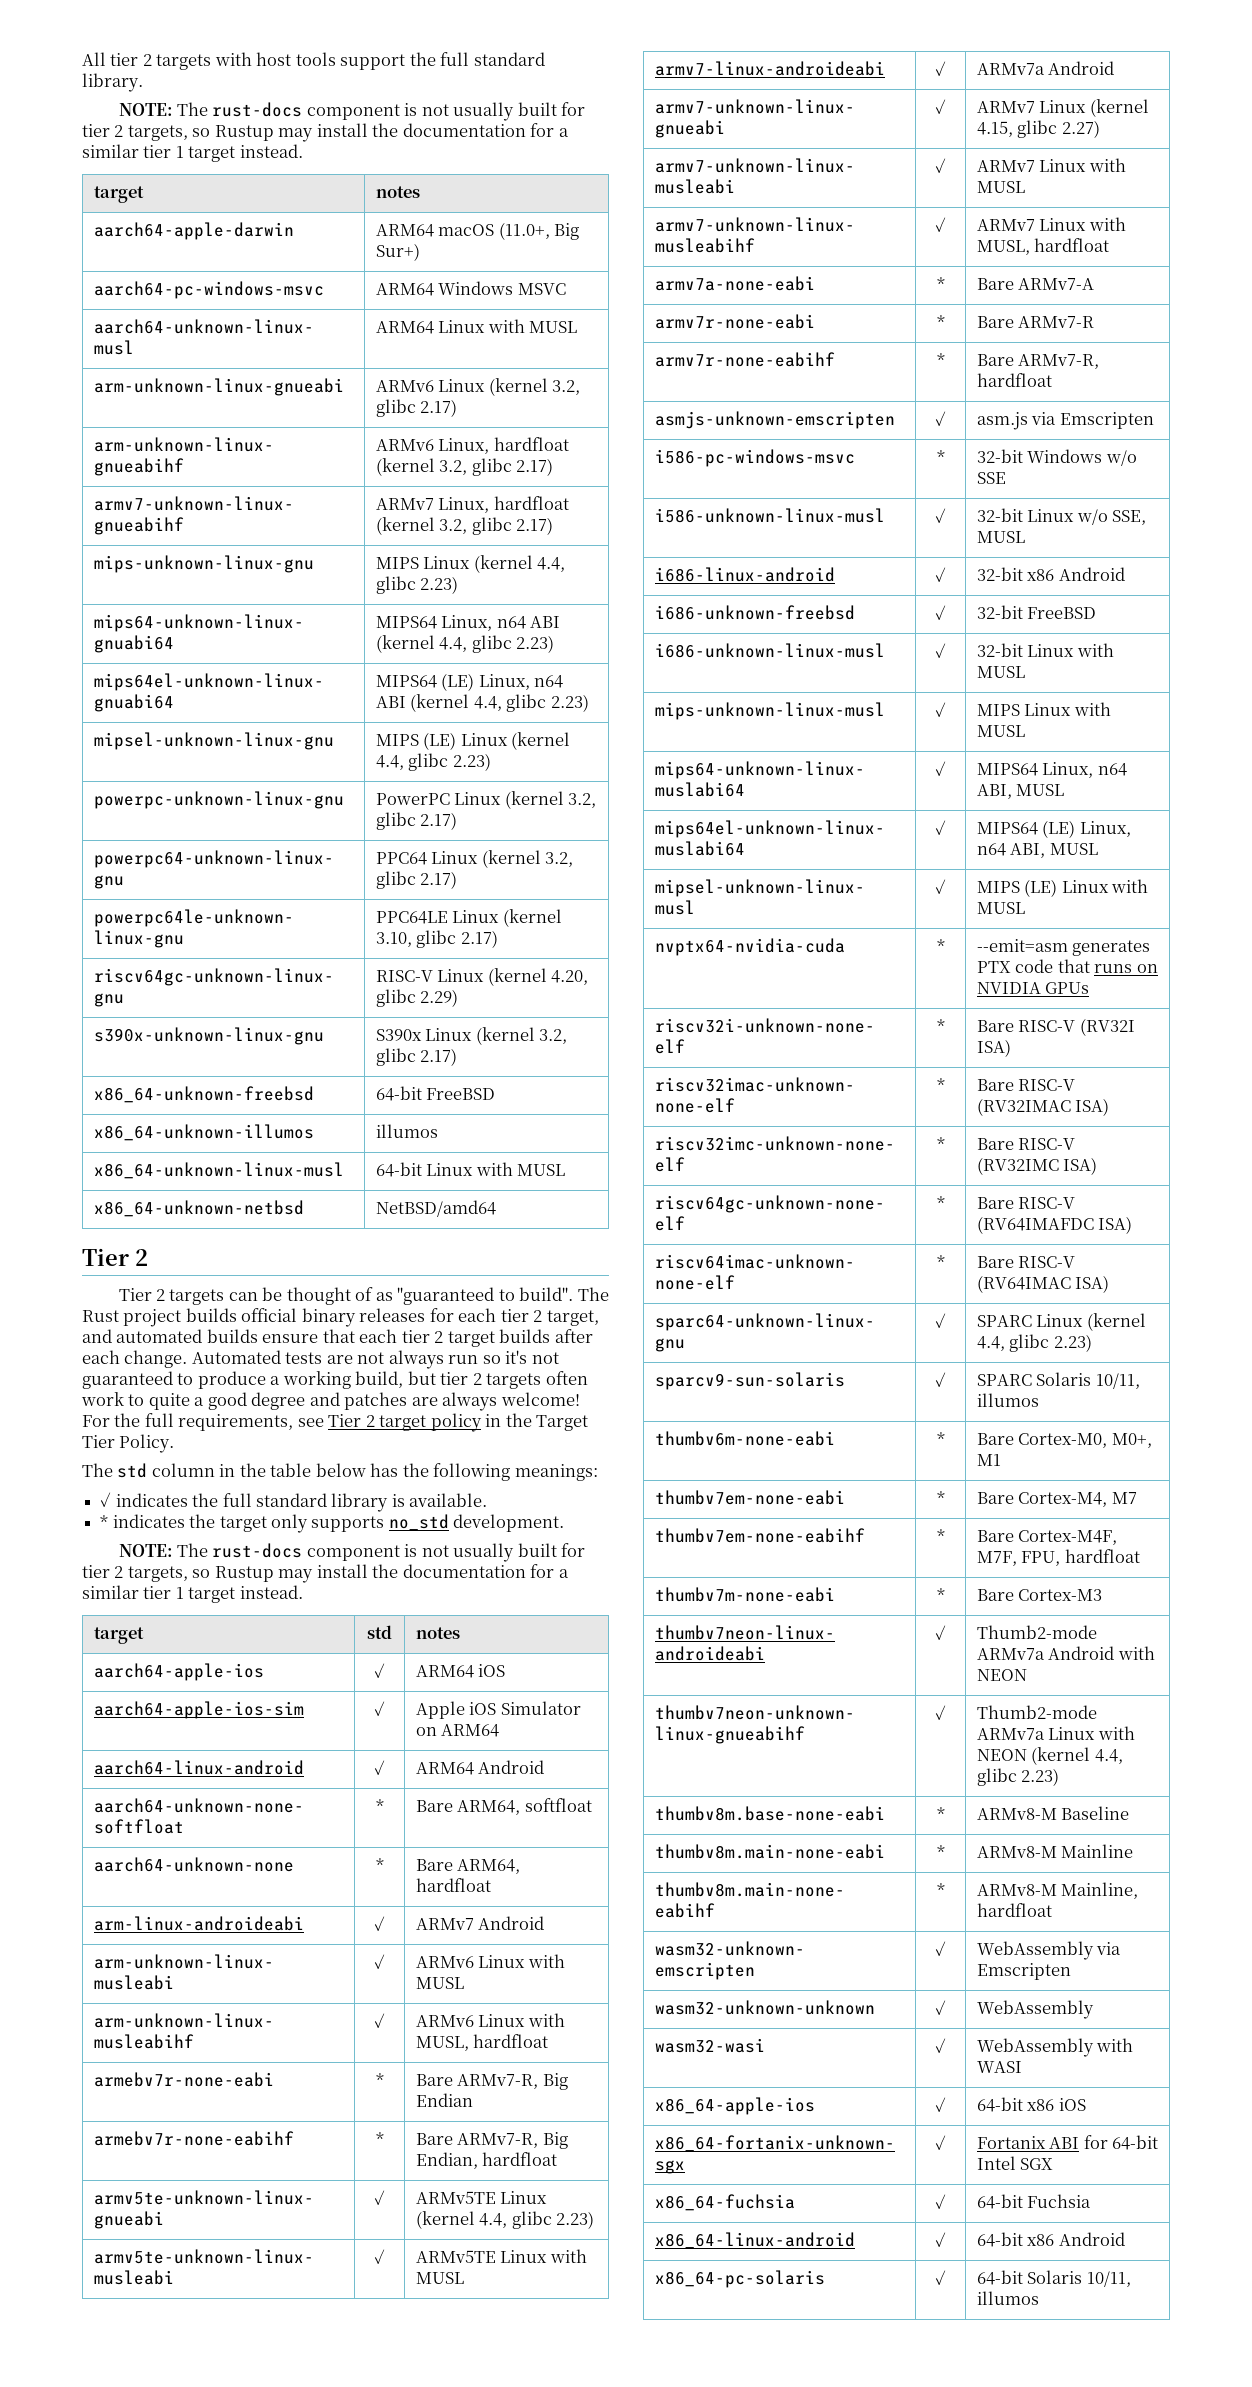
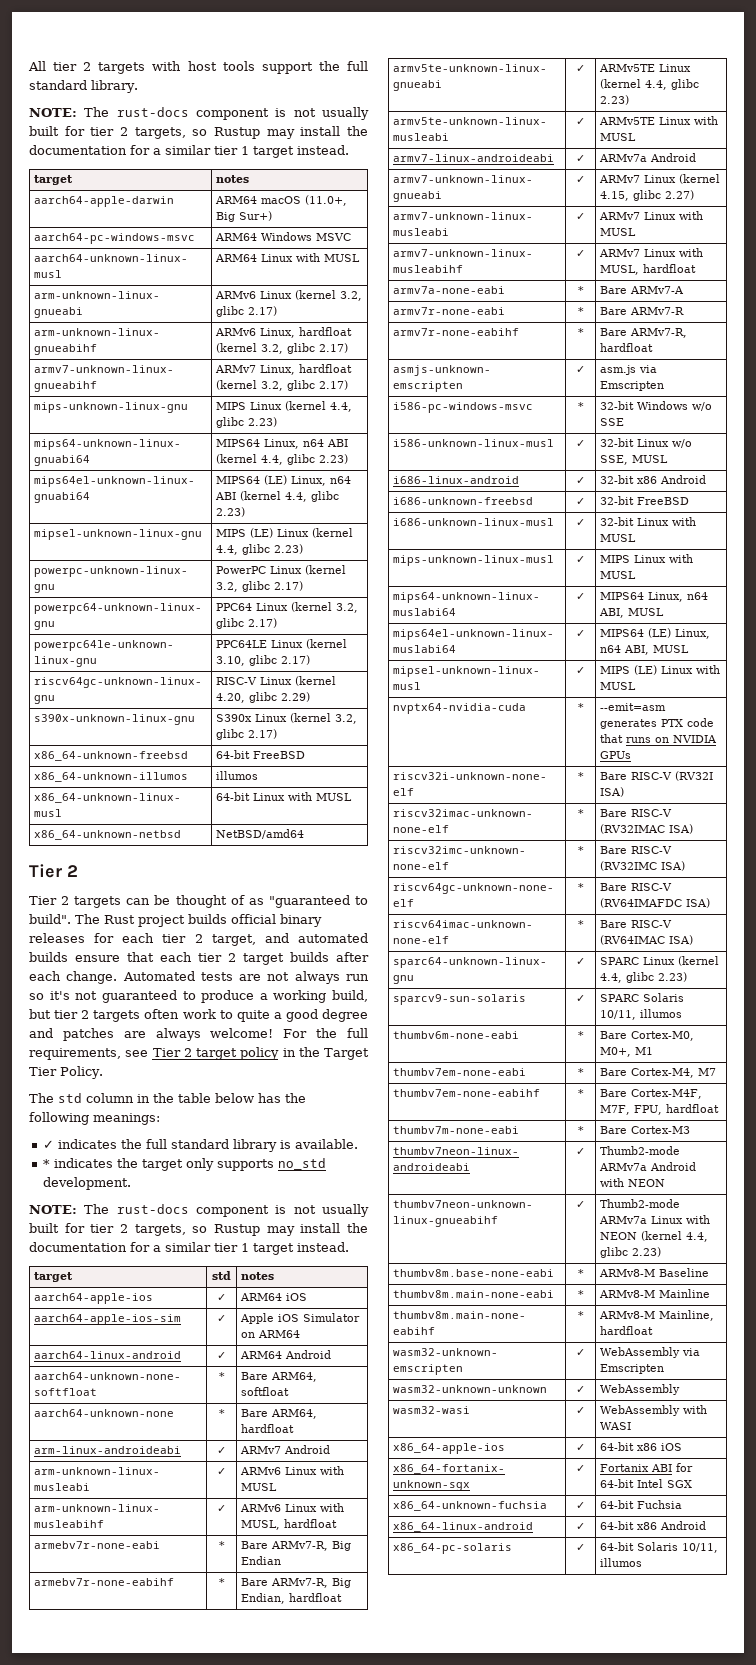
- x86_64-fuchsia | ✓ | 64-bit Fuchsia
+ x86_64-unknown-fuchsia | ✓ | 64-bit Fuchsia

